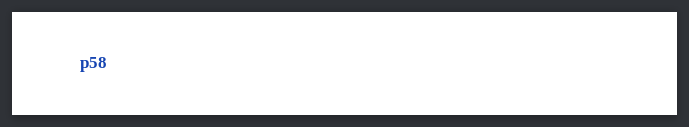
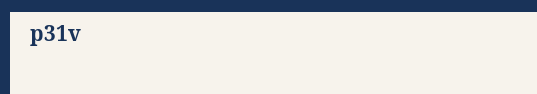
- p58
+ p31v

